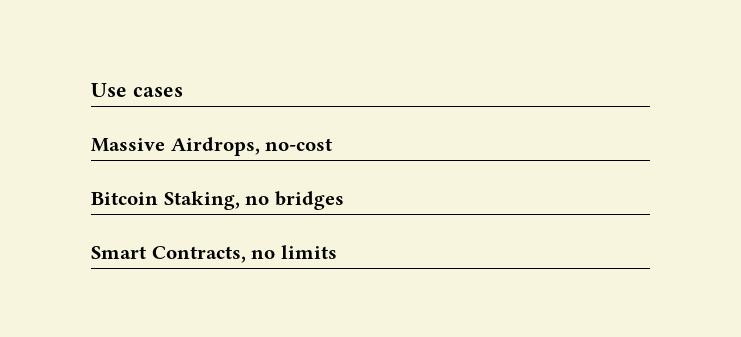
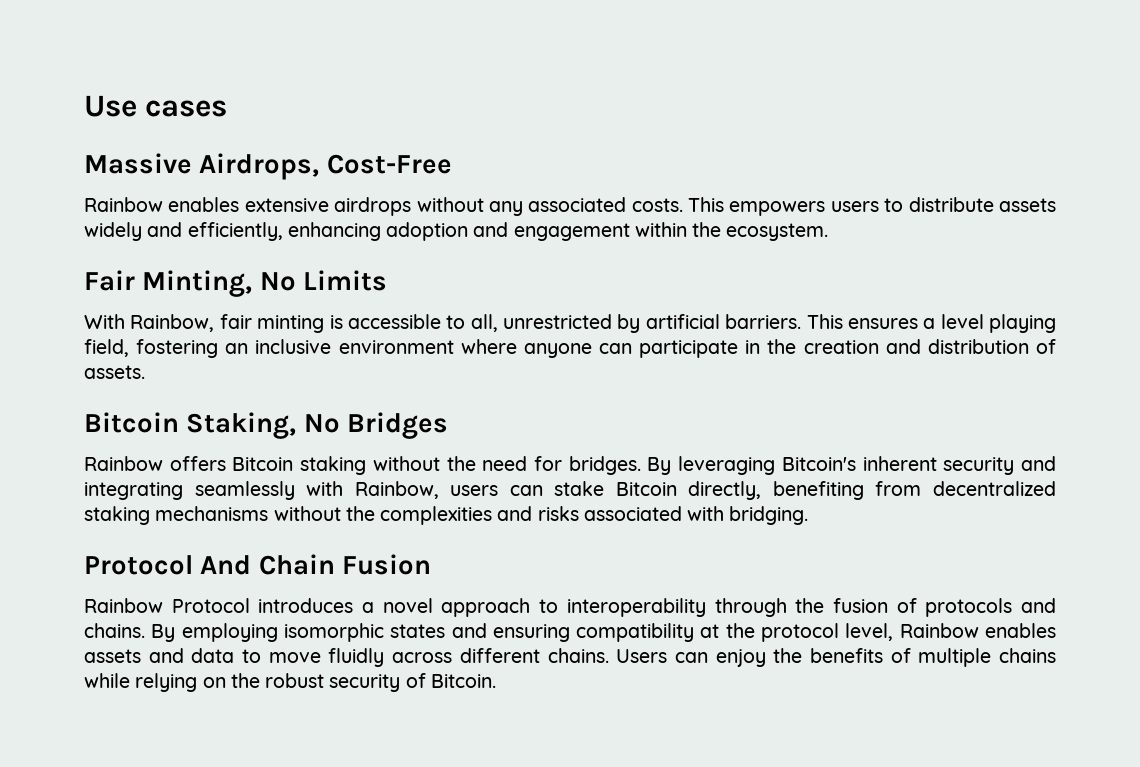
- Massive Airdrops, no-cost
- Bitcoin Staking, no bridges
- Smart Contracts, no limits
+ Massive Airdrops, Cost-Free
+ Rainbow enables extensive airdrops without any associated costs. This empowers users to distribute assets widely and efficiently, enhancing adoption and engagement within the ecosystem.
+ Fair Minting, No Limits
+ With Rainbow, fair minting is accessible to all, unrestricted by artificial barriers. This ensures a level playing field, fostering an inclusive environment where anyone can participate in the creation and distribution of assets.
+ Bitcoin Staking, No Bridges
+ Rainbow offers Bitcoin staking without the need for bridges. By leveraging Bitcoin's inherent security and integrating seamlessly with Rainbow, users can stake Bitcoin directly, benefiting from decentralized staking mechanisms without the complexities and risks associated with bridging.
+ Protocol And Chain Fusion
+ Rainbow Protocol introduces a novel approach to interoperability through the fusion of protocols and chains. By employing isomorphic states and ensuring compatibility at the protocol level, Rainbow enables assets and data to move fluidly across different chains. Users can enjoy the benefits of multiple chains while relying on the robust security of Bitcoin.

